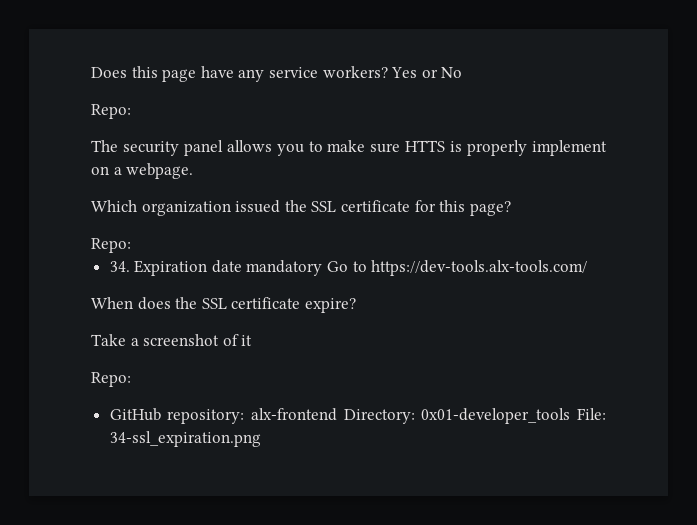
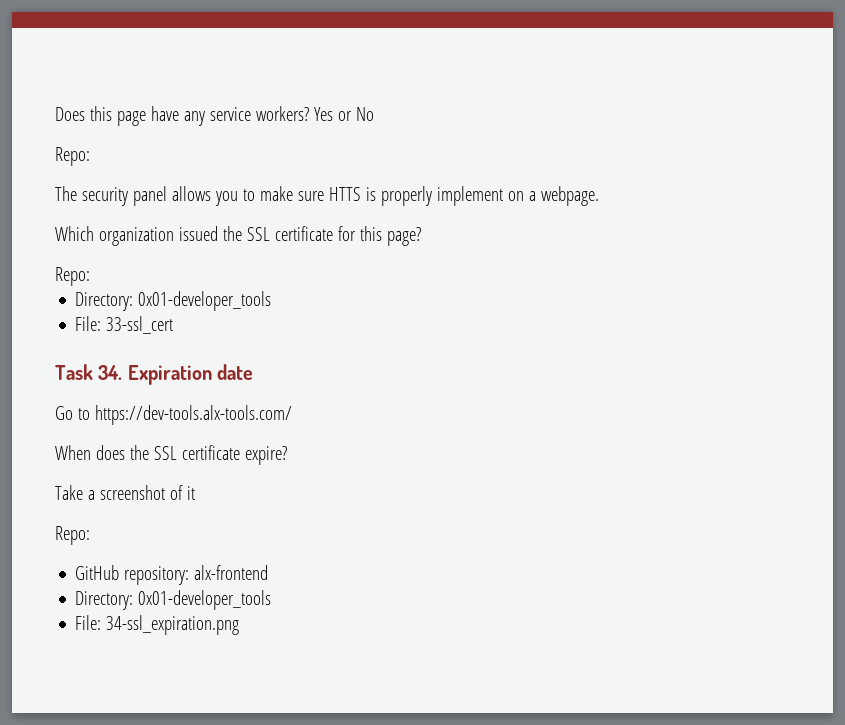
  Which organization issued the SSL certificate for this page?
  Repo:
- 34. Expiration date mandatory Go to https://dev-tools.alx-tools.com/
+ Directory: 0x01-developer_tools
+ File: 33-ssl_cert
+ Task 34. Expiration date
+ Go to https://dev-tools.alx-tools.com/
- GitHub repository: alx-frontend Directory: 0x01-developer_tools File: 34-ssl_expiration.png
+ GitHub repository: alx-frontend
+ Directory: 0x01-developer_tools
+ File: 34-ssl_expiration.png

